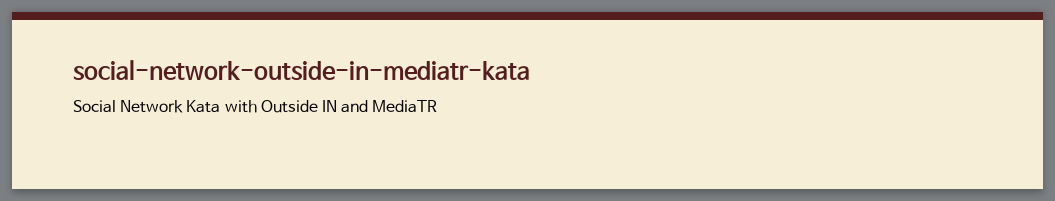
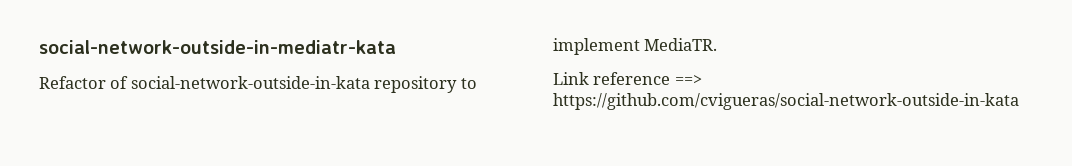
- Social Network Kata with Outside IN and MediaTR
+ Refactor of social-network-outside-in-kata repository to implement MediaTR.
+ Link reference ==> https://github.com/cvigueras/social-network-outside-in-kata

